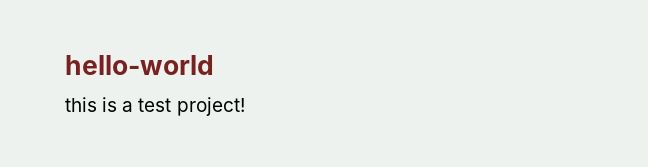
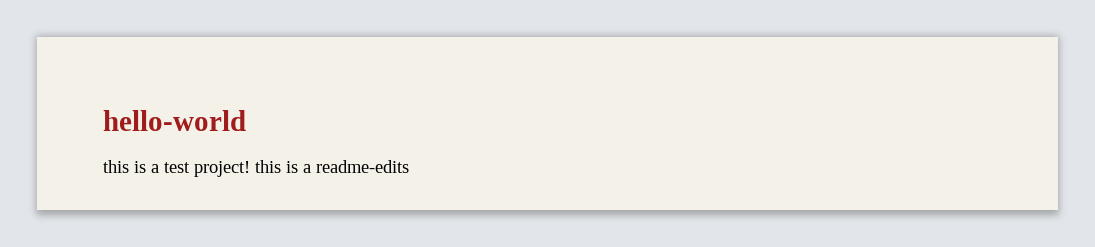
- this is a test project!
+ this is a test project! this is a readme-edits

